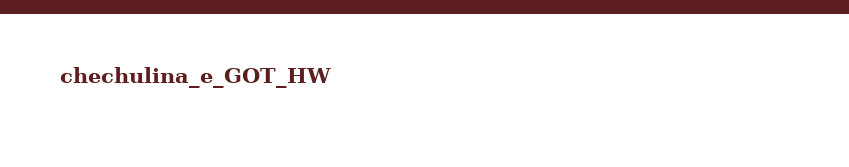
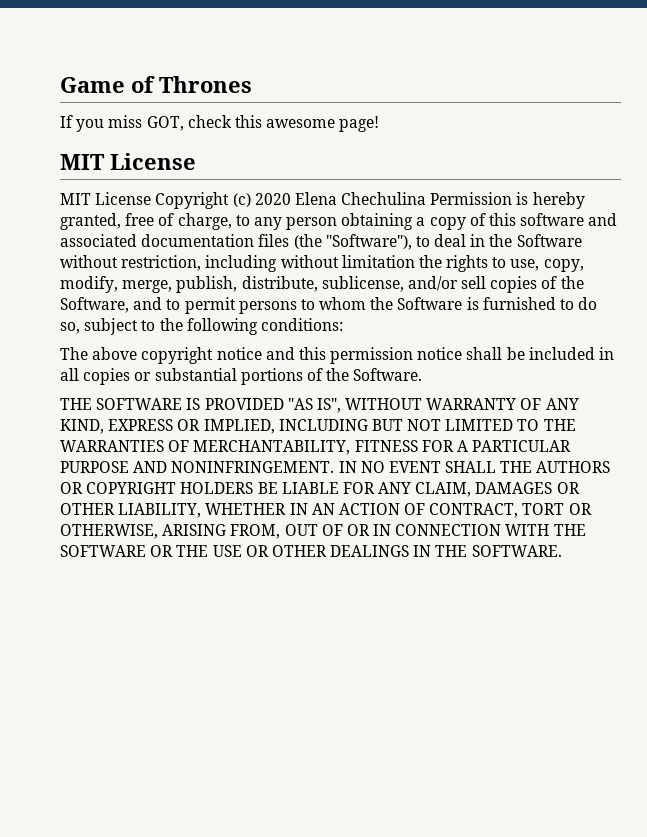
- chechulina_e_GOT_HW
+ Game of Thrones
+ If you miss GOT, check this awesome page!
+ MIT License
+ MIT License Copyright (c) 2020 Elena Chechulina Permission is hereby granted, free of charge, to any person obtaining a copy of this software and associated documentation files (the "Software"), to deal in the Software without restriction, including without limitation the rights to use, copy, modify, merge, publish, distribute, sublicense, and/or sell copies of the Software, and to permit persons to whom the Software is furnished to do so, subject to the following conditions:
+ The above copyright notice and this permission notice shall be included in all copies or substantial portions of the Software.
+ THE SOFTWARE IS PROVIDED "AS IS", WITHOUT WARRANTY OF ANY KIND, EXPRESS OR IMPLIED, INCLUDING BUT NOT LIMITED TO THE WARRANTIES OF MERCHANTABILITY, FITNESS FOR A PARTICULAR PURPOSE AND NONINFRINGEMENT. IN NO EVENT SHALL THE AUTHORS OR COPYRIGHT HOLDERS BE LIABLE FOR ANY CLAIM, DAMAGES OR OTHER LIABILITY, WHETHER IN AN ACTION OF CONTRACT, TORT OR OTHERWISE, ARISING FROM, OUT OF OR IN CONNECTION WITH THE SOFTWARE OR THE USE OR OTHER DEALINGS IN THE SOFTWARE.

